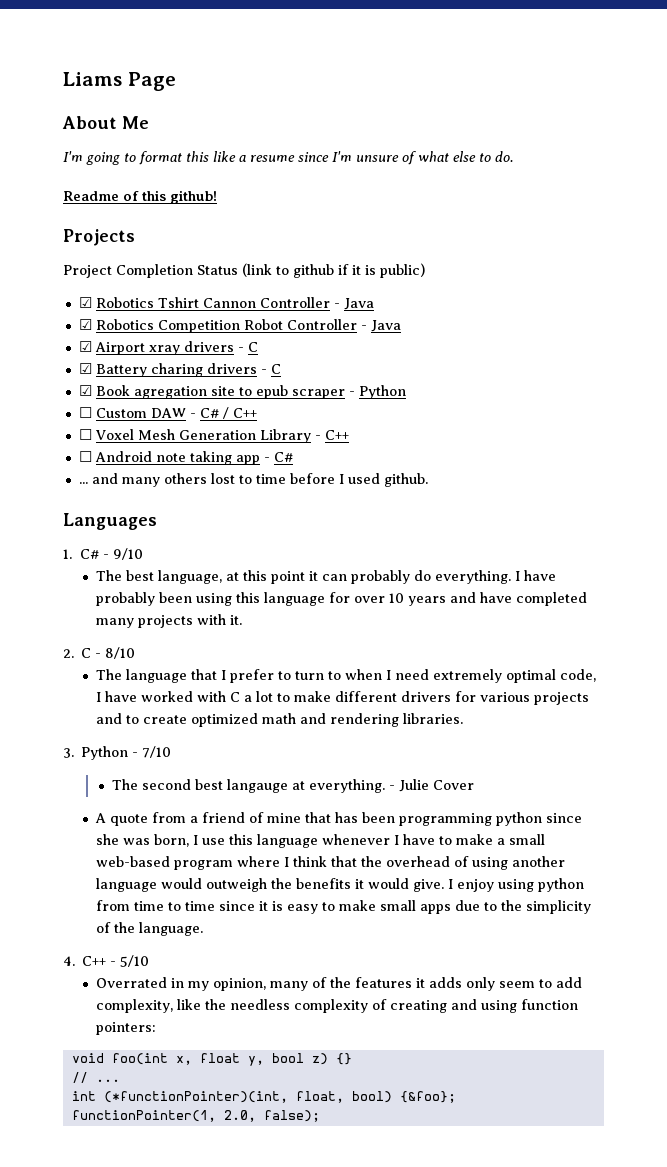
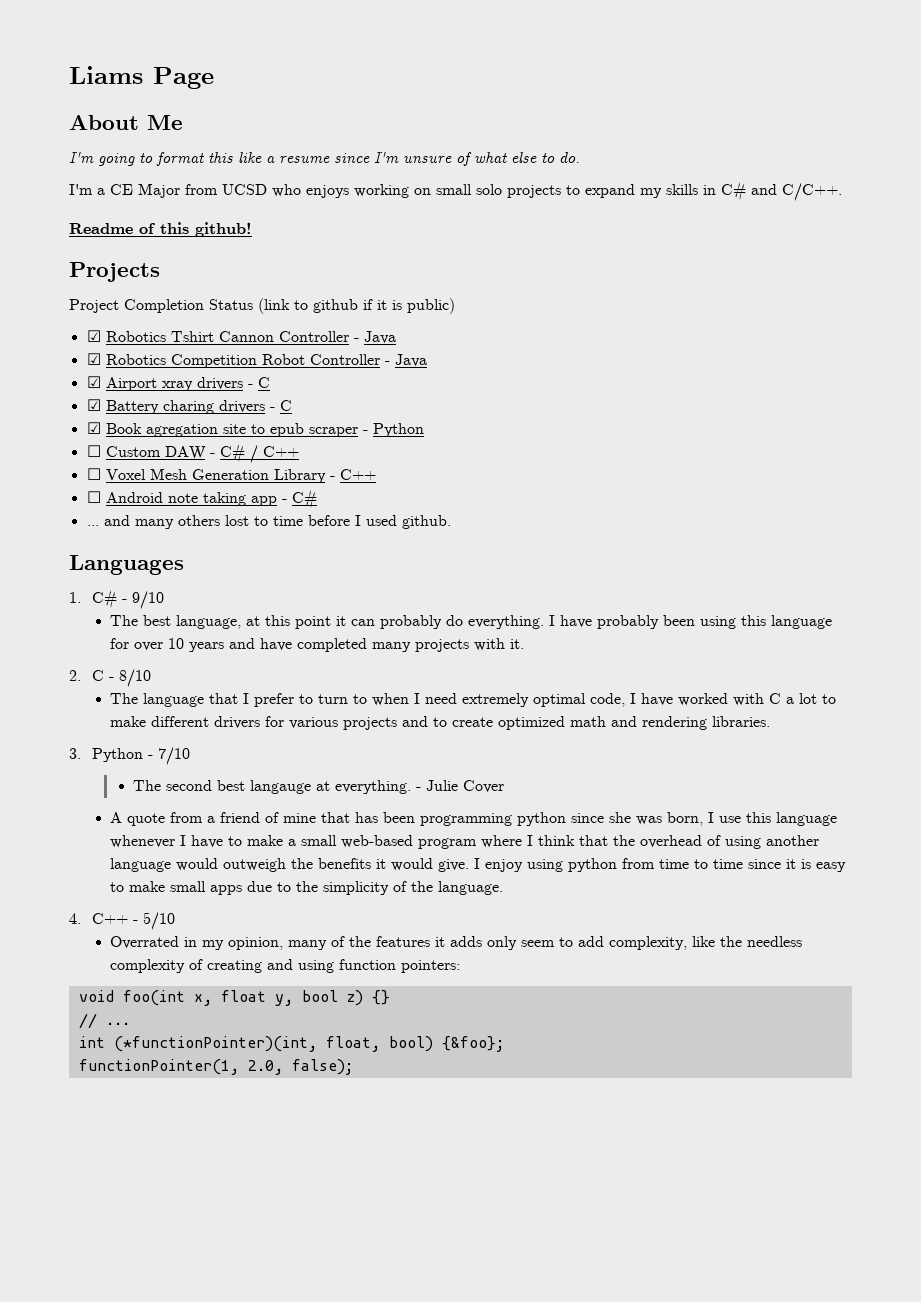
+ I'm a CE Major from UCSD who enjoys working on small solo projects to expand my skills in C# and C/C++.

